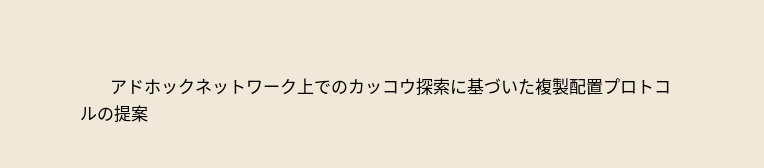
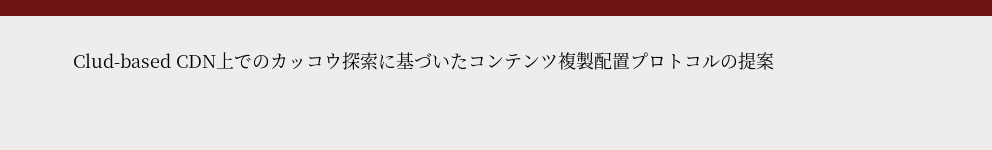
- アドホックネットワーク上でのカッコウ探索に基づいた複製配置プロトコルの提案
+ Clud-based CDN上でのカッコウ探索に基づいたコンテンツ複製配置プロトコルの提案

